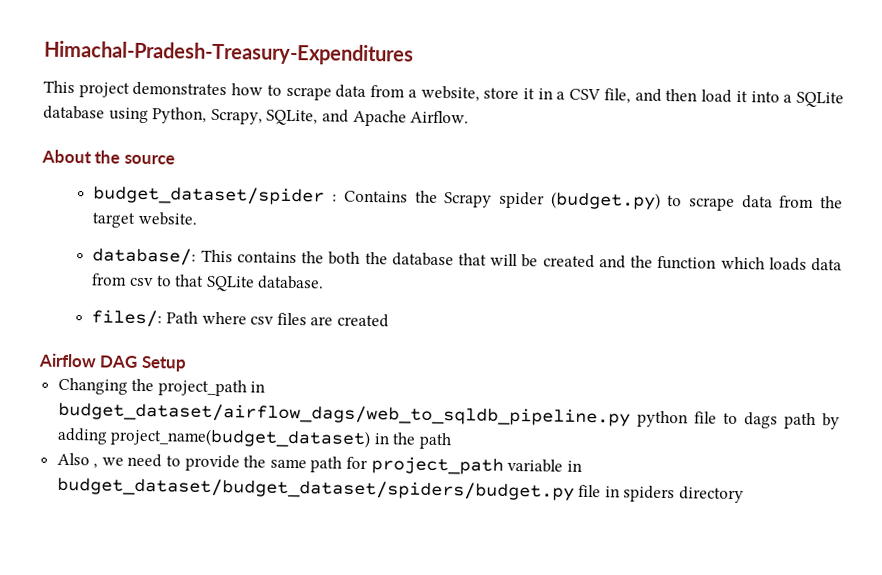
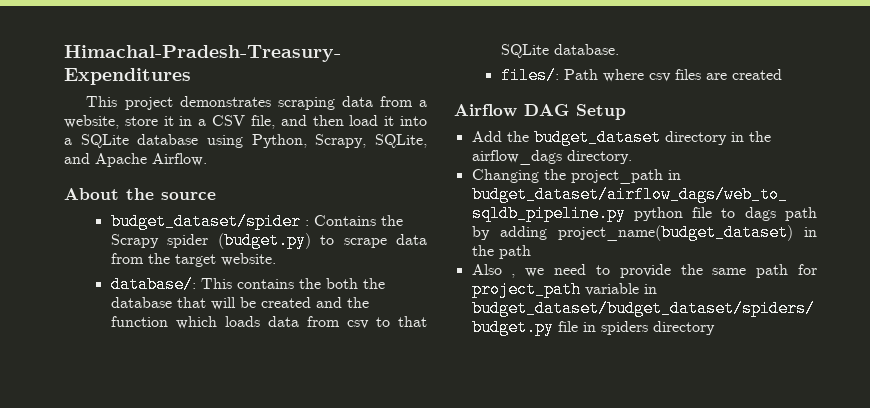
- This project demonstrates how to scrape data from a website, store it in a CSV file, and then load it into a SQLite database using Python, Scrapy, SQLite, and Apache Airflow.
+ This project demonstrates scraping data from a website, store it in a CSV file, and then load it into a SQLite database using Python, Scrapy, SQLite, and Apache Airflow.
+ Add the budget_dataset directory in the airflow_dags directory.

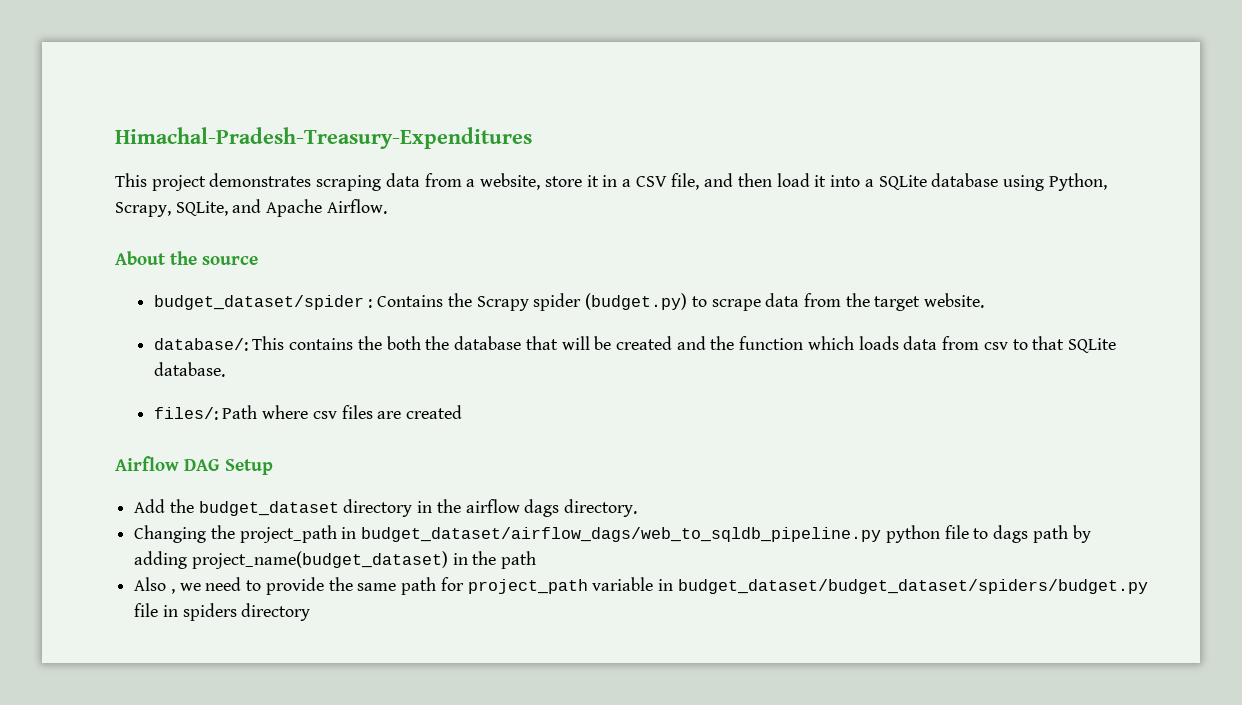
- Add the budget_dataset directory in the airflow_dags directory.
+ Add the budget_dataset directory in the airflow dags directory.

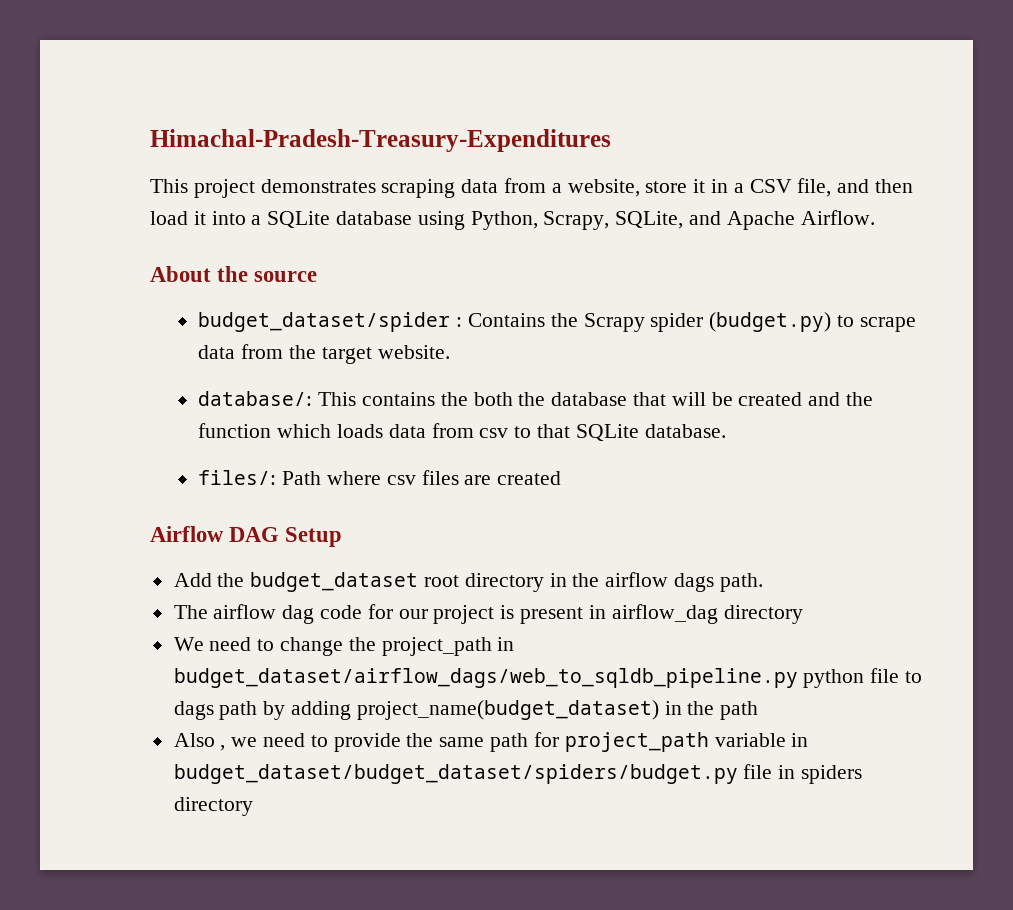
- Add the budget_dataset directory in the airflow dags directory.
- Changing the project_path in budget_dataset/airflow_dags/web_to_sqldb_pipeline.py python file to dags path by adding project_name(budget_dataset) in the path
+ Add the budget_dataset root directory in the airflow dags path.
+ The airflow dag code for our project is present in airflow_dag directory
+ We need to change the project_path in budget_dataset/airflow_dags/web_to_sqldb_pipeline.py python file to dags path by adding project_name(budget_dataset) in the path

